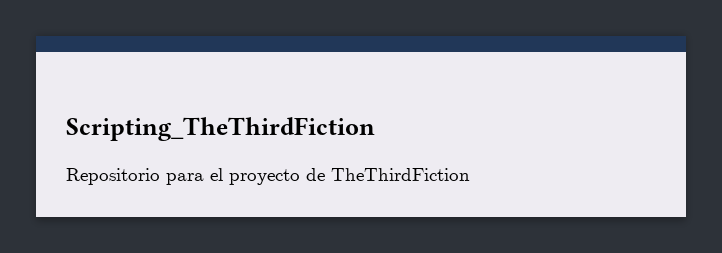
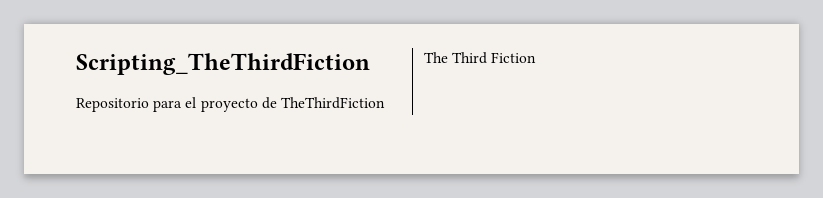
- Repositorio para el proyecto de TheThirdFiction
+ Repositorio para el proyecto de TheThirdFiction The Third Fiction

